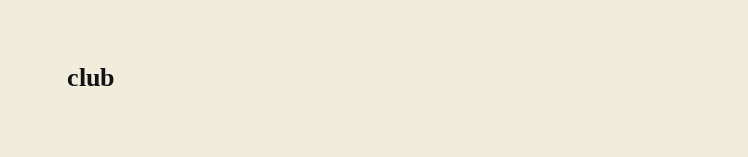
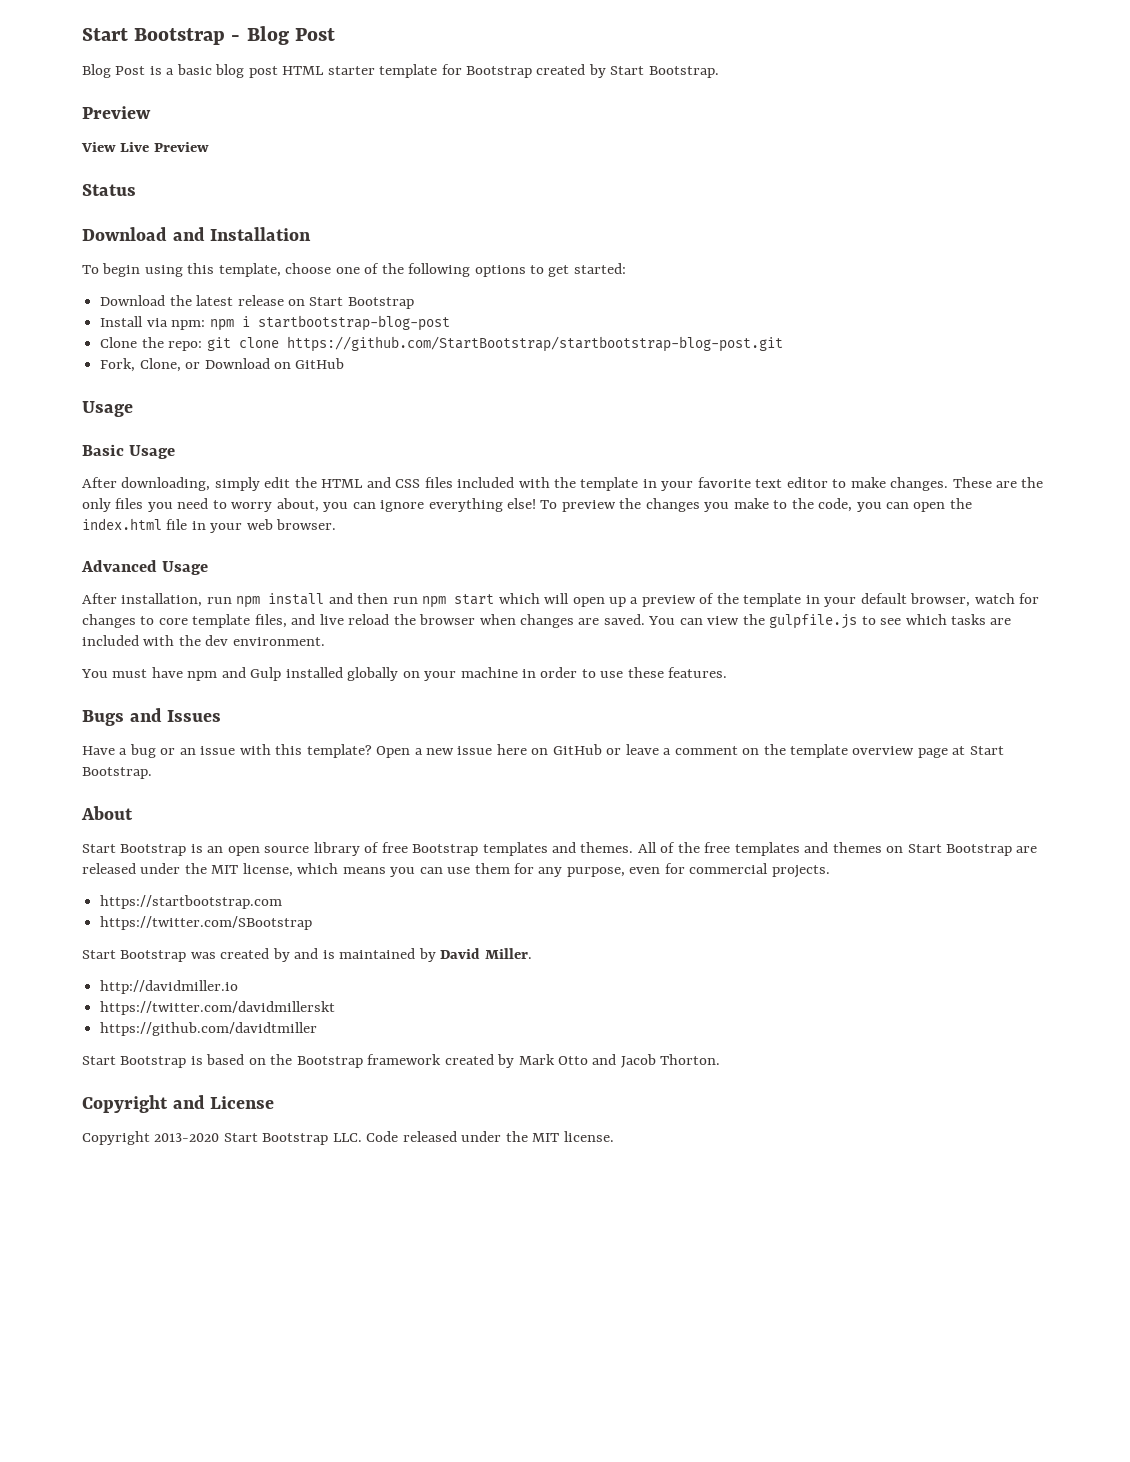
- club
+ Start Bootstrap - Blog Post
+ Blog Post is a basic blog post HTML starter template for Bootstrap created by Start Bootstrap.
+ Preview
+ View Live Preview
+ Status
+ Download and Installation
+ To begin using this template, choose one of the following options to get started:
+ Download the latest release on Start Bootstrap
+ Install via npm: npm i startbootstrap-blog-post
+ Clone the repo: git clone https://github.com/StartBootstrap/startbootstrap-blog-post.git
+ Fork, Clone, or Download on GitHub
+ Usage
+ Basic Usage
+ After downloading, simply edit the HTML and CSS files included with the template in your favorite text editor to make changes. These are the only files you need to worry about, you can ignore everything else! To preview the changes you make to the code, you can open the index.html file in your web browser.
+ Advanced Usage
+ After installation, run npm install and then run npm start which will open up a preview of the template in your default browser, watch for changes to core template files, and live reload the browser when changes are saved. You can view the gulpfile.js to see which tasks are included with the dev environment.
+ You must have npm and Gulp installed globally on your machine in order to use these features.
+ Bugs and Issues
+ Have a bug or an issue with this template? Open a new issue here on GitHub or leave a comment on the template overview page at Start Bootstrap.
+ About
+ Start Bootstrap is an open source library of free Bootstrap templates and themes. All of the free templates and themes on Start Bootstrap are released under the MIT license, which means you can use them for any purpose, even for commercial projects.
+ https://startbootstrap.com
+ https://twitter.com/SBootstrap
+ Start Bootstrap was created by and is maintained by David Miller.
+ http://davidmiller.io
+ https://twitter.com/davidmillerskt
+ https://github.com/davidtmiller
+ Start Bootstrap is based on the Bootstrap framework created by Mark Otto and Jacob Thorton.
+ Copyright and License
+ Copyright 2013-2020 Start Bootstrap LLC. Code released under the MIT license.

